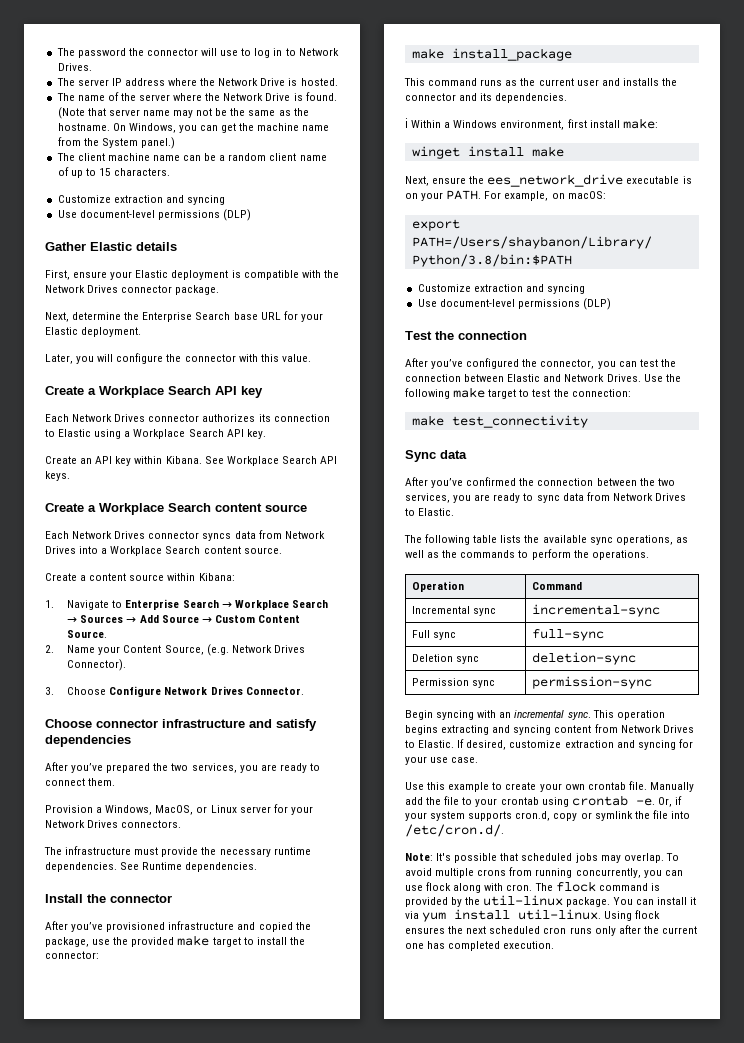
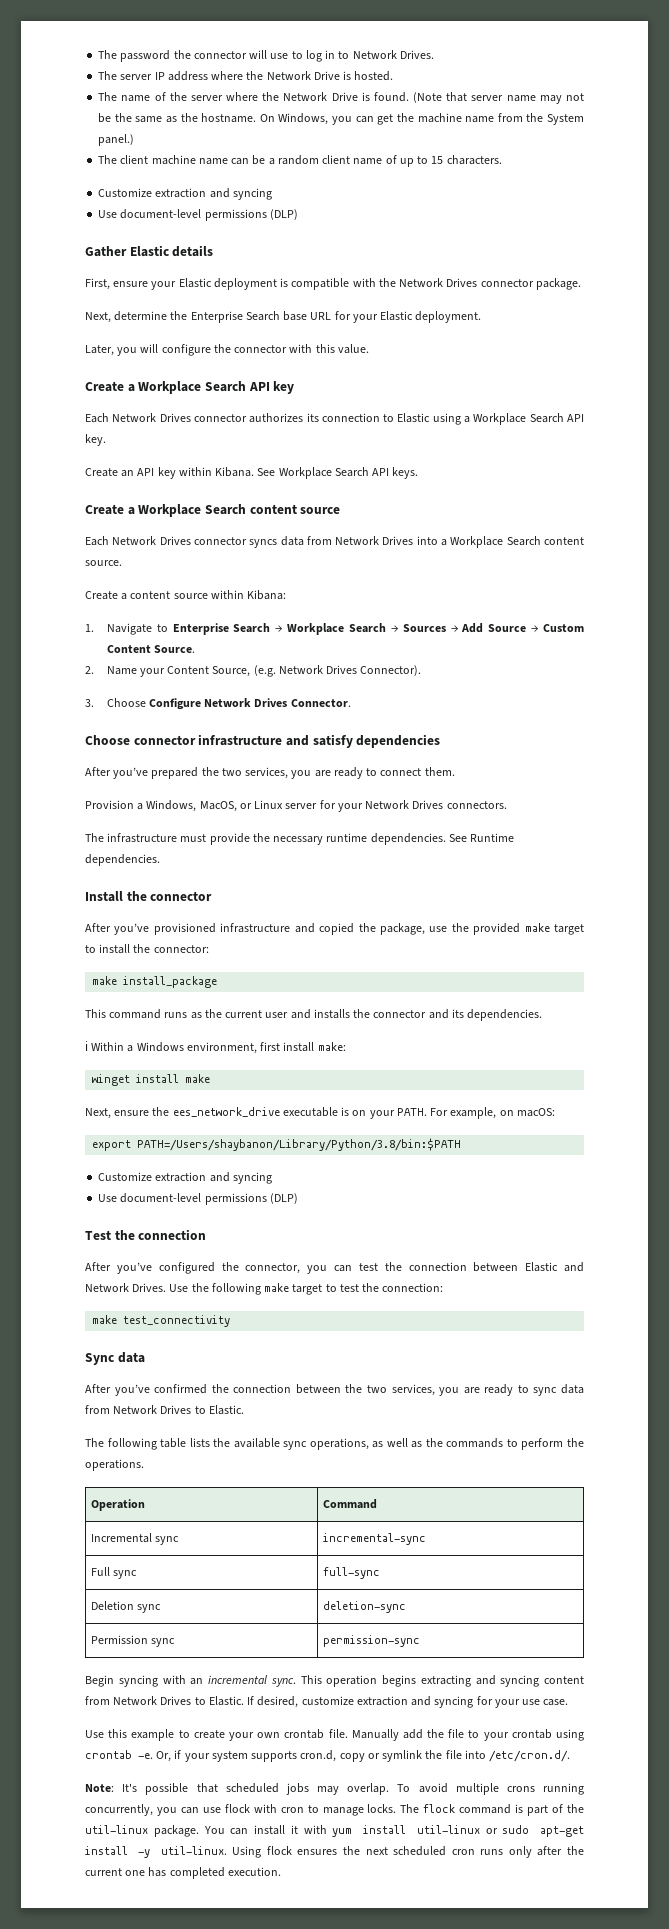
- To avoid multiple crons from running concurrently, you can use flock along with cron.
+ To avoid multiple crons running concurrently, you can use flock with cron to manage locks.
- The flock command is provided by the util-linux package.
+ The flock command is part of the util-linux package.
- You can install it via yum install util-linux.
+ You can install it with yum install util-linux or sudo apt-get install -y util-linux.

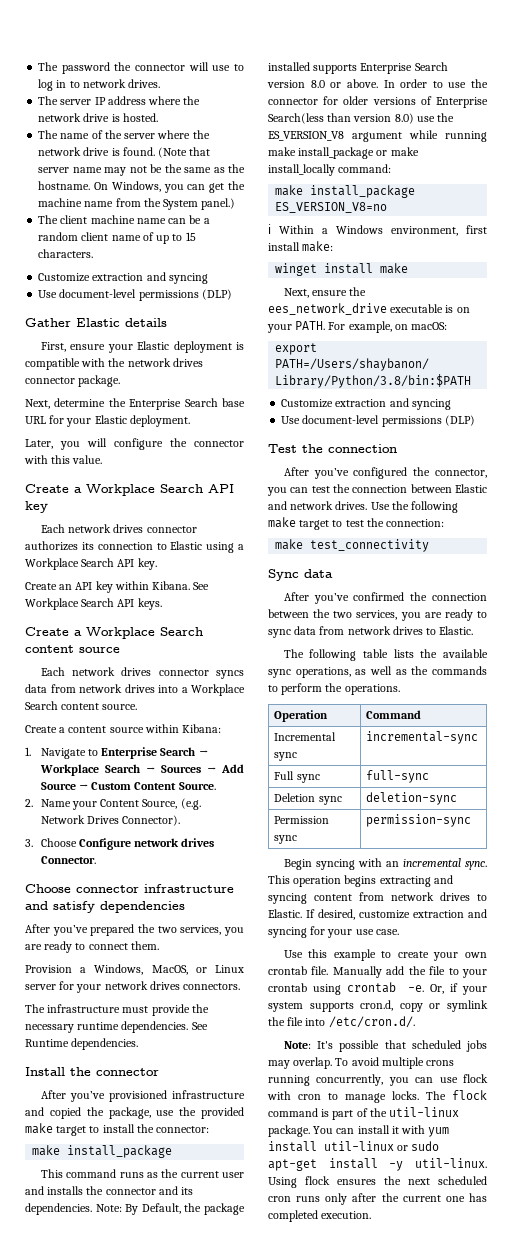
- The password the connector will use to log in to Network Drives.
+ The password the connector will use to log in to network drives.
- The server IP address where the Network Drive is hosted.
+ The server IP address where the network drive is hosted.
- The name of the server where the Network Drive is found.
+ The name of the server where the network drive is found.
- First, ensure your Elastic deployment is compatible with the Network Drives connector package.
+ First, ensure your Elastic deployment is compatible with the network drives connector package.
- Each Network Drives connector authorizes its connection to Elastic using a Workplace Search API key.
+ Each network drives connector authorizes its connection to Elastic using a Workplace Search API key.
- Each Network Drives connector syncs data from Network Drives into a Workplace Search content source.
+ Each network drives connector syncs data from network drives into a Workplace Search content source.
- 3. Choose Configure Network Drives Connector.
+ 3. Choose Configure network drives Connector.
- Provision a Windows, MacOS, or Linux server for your Network Drives connectors.
+ Provision a Windows, MacOS, or Linux server for your network drives connectors.
+ Note: By Default, the package installed supports Enterprise Search version 8.0 or above. In order to use the connector for older versions of Enterprise Search(less than version 8.0) use the ES_VERSION_V8 argument while running make install_package or make install_locally command:
+ make install_package ES_VERSION_V8=no
- After you’ve configured the connector, you can test the connection between Elastic and Network Drives.
+ After you’ve configured the connector, you can test the connection between Elastic and network drives.
- After you’ve confirmed the connection between the two services, you are ready to sync data from Network Drives to Elastic.
+ After you’ve confirmed the connection between the two services, you are ready to sync data from network drives to Elastic.
- This operation begins extracting and syncing content from Network Drives to Elastic.
+ This operation begins extracting and syncing content from network drives to Elastic.

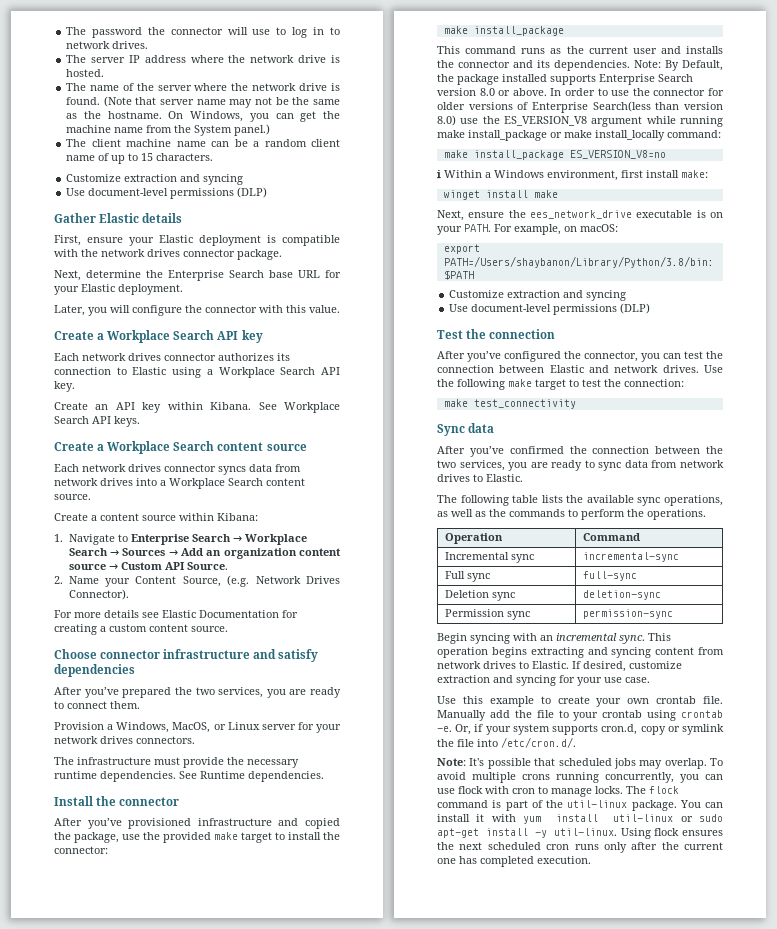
- 1. Navigate to Enterprise Search → Workplace Search → Sources → Add Source → Custom Content Source.
+ 1. Navigate to Enterprise Search → Workplace Search → Sources → Add an organization content source → Custom API Source.
- 3. Choose Configure network drives Connector.
+ For more details see Elastic Documentation for creating a custom content source.

